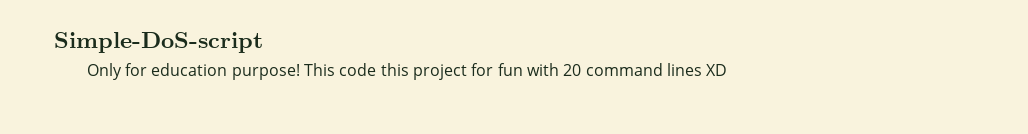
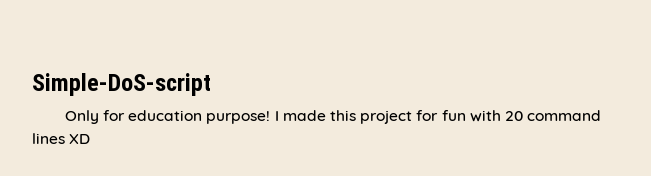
- This code this project for fun with 20 command lines XD
+ I made this project for fun with 20 command lines XD

